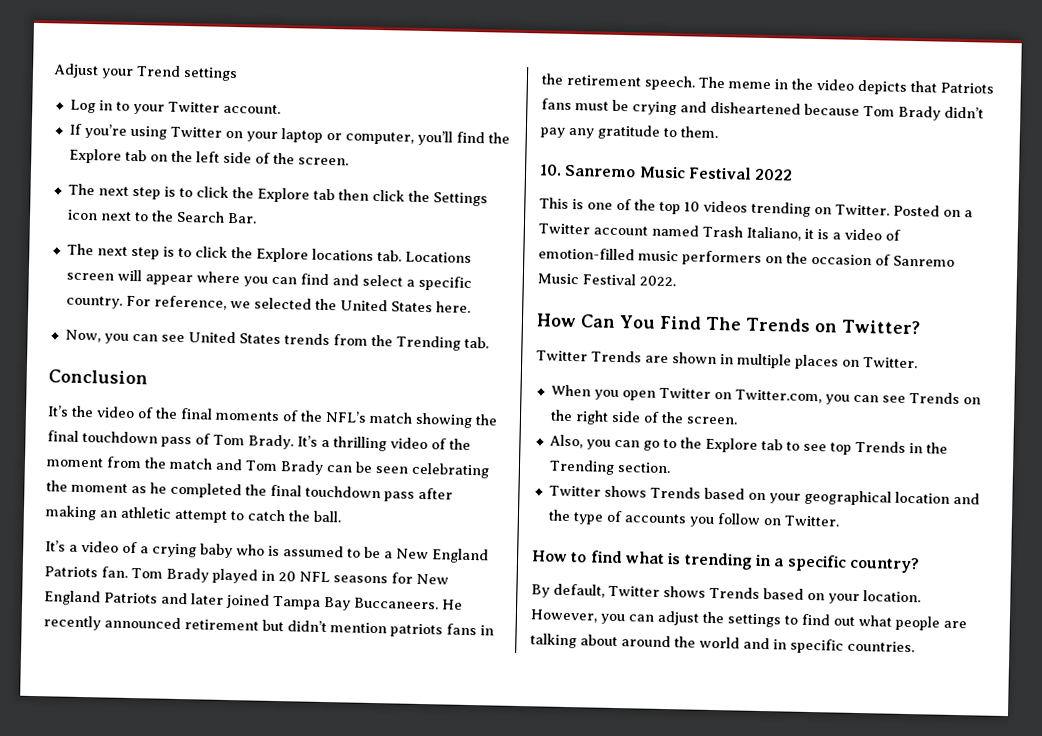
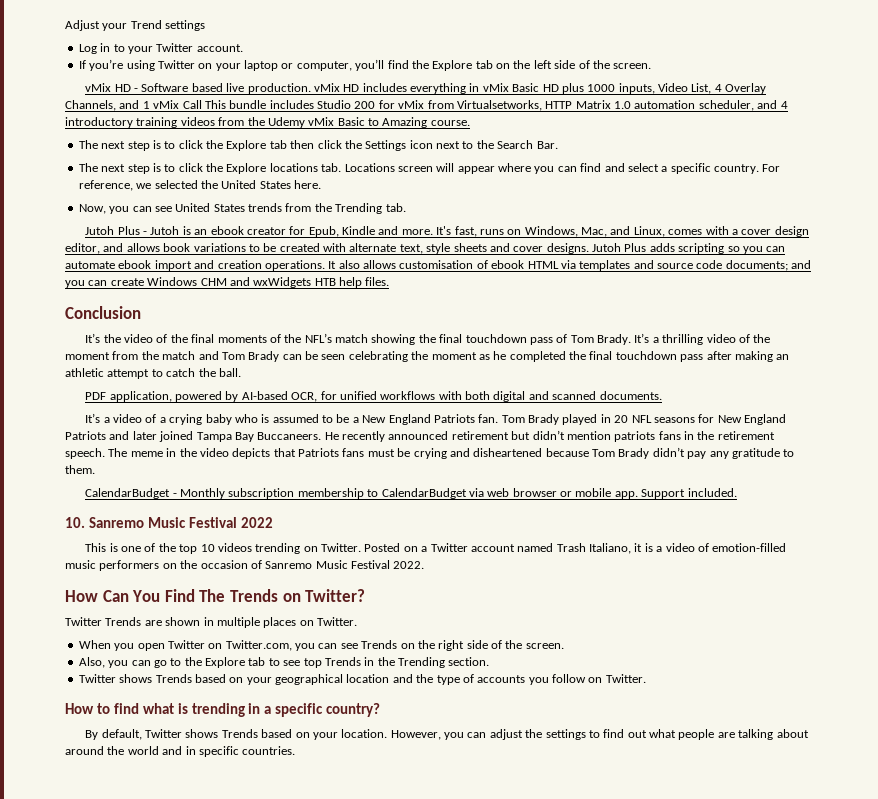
+ vMix HD - Software based live production. vMix HD includes everything in vMix Basic HD plus 1000 inputs, Video List, 4 Overlay Channels, and 1 vMix Call This bundle includes Studio 200 for vMix from Virtualsetworks, HTTP Matrix 1.0 automation scheduler, and 4 introductory training videos from the Udemy vMix Basic to Amazing course.
+ Jutoh Plus - Jutoh is an ebook creator for Epub, Kindle and more. It's fast, runs on Windows, Mac, and Linux, comes with a cover design editor, and allows book variations to be created with alternate text, style sheets and cover designs. Jutoh Plus adds scripting so you can automate ebook import and creation operations. It also allows customisation of ebook HTML via templates and source code documents; and you can create Windows CHM and wxWidgets HTB help files.
+ PDF application, powered by AI-based OCR, for unified workflows with both digital and scanned documents.
+ CalendarBudget - Monthly subscription membership to CalendarBudget via web browser or mobile app. Support included.

